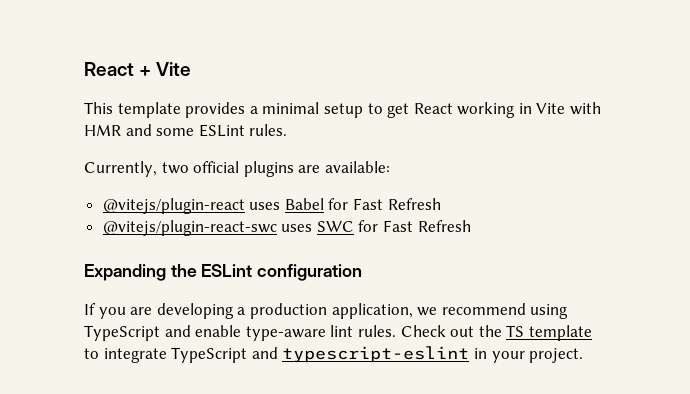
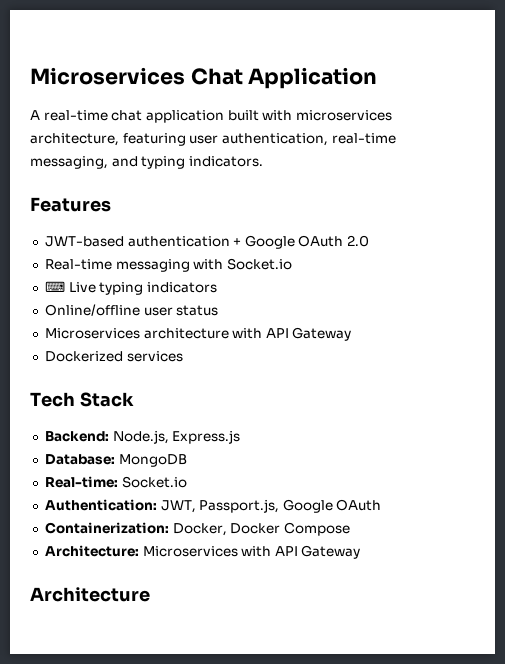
- React + Vite
- This template provides a minimal setup to get React working in Vite with HMR and some ESLint rules.
- Currently, two official plugins are available:
- @vitejs/plugin-react uses Babel for Fast Refresh
- @vitejs/plugin-react-swc uses SWC for Fast Refresh
- Expanding the ESLint configuration
- If you are developing a production application, we recommend using TypeScript and enable type-aware lint rules. Check out the TS template to integrate TypeScript and typescript-eslint in your project.
+ Microservices Chat Application
+ A real-time chat application built with microservices architecture, featuring user authentication, real-time messaging, and typing indicators.
+ Features
+ JWT-based authentication + Google OAuth 2.0
+ Real-time messaging with Socket.io
+ ⌨ Live typing indicators
+ Online/offline user status
+ Microservices architecture with API Gateway
+ Dockerized services
+ Tech Stack
+ Backend: Node.js, Express.js
+ Database: MongoDB
+ Real-time: Socket.io
+ Authentication: JWT, Passport.js, Google OAuth
+ Containerization: Docker, Docker Compose
+ Architecture: Microservices with API Gateway
+ Architecture

